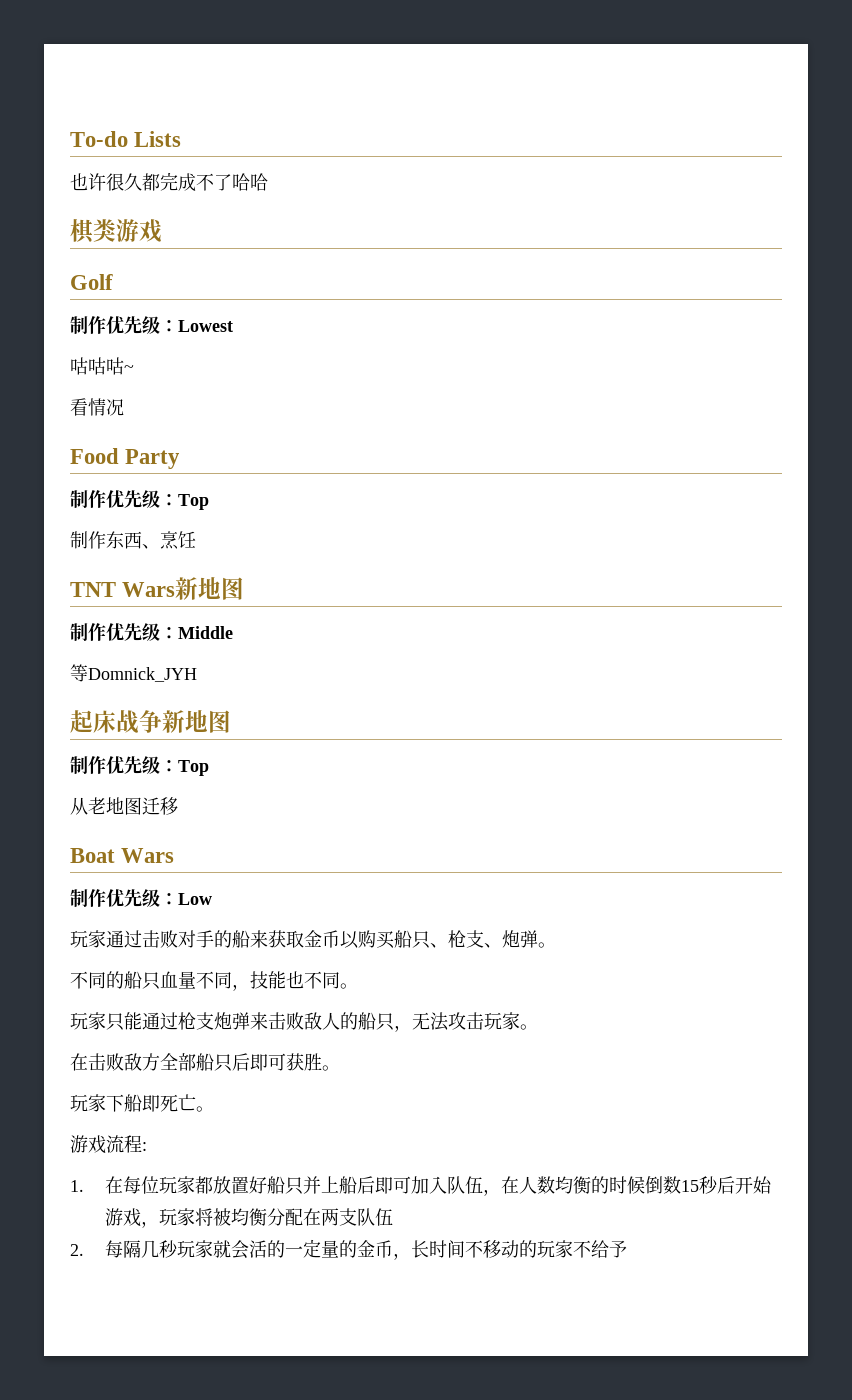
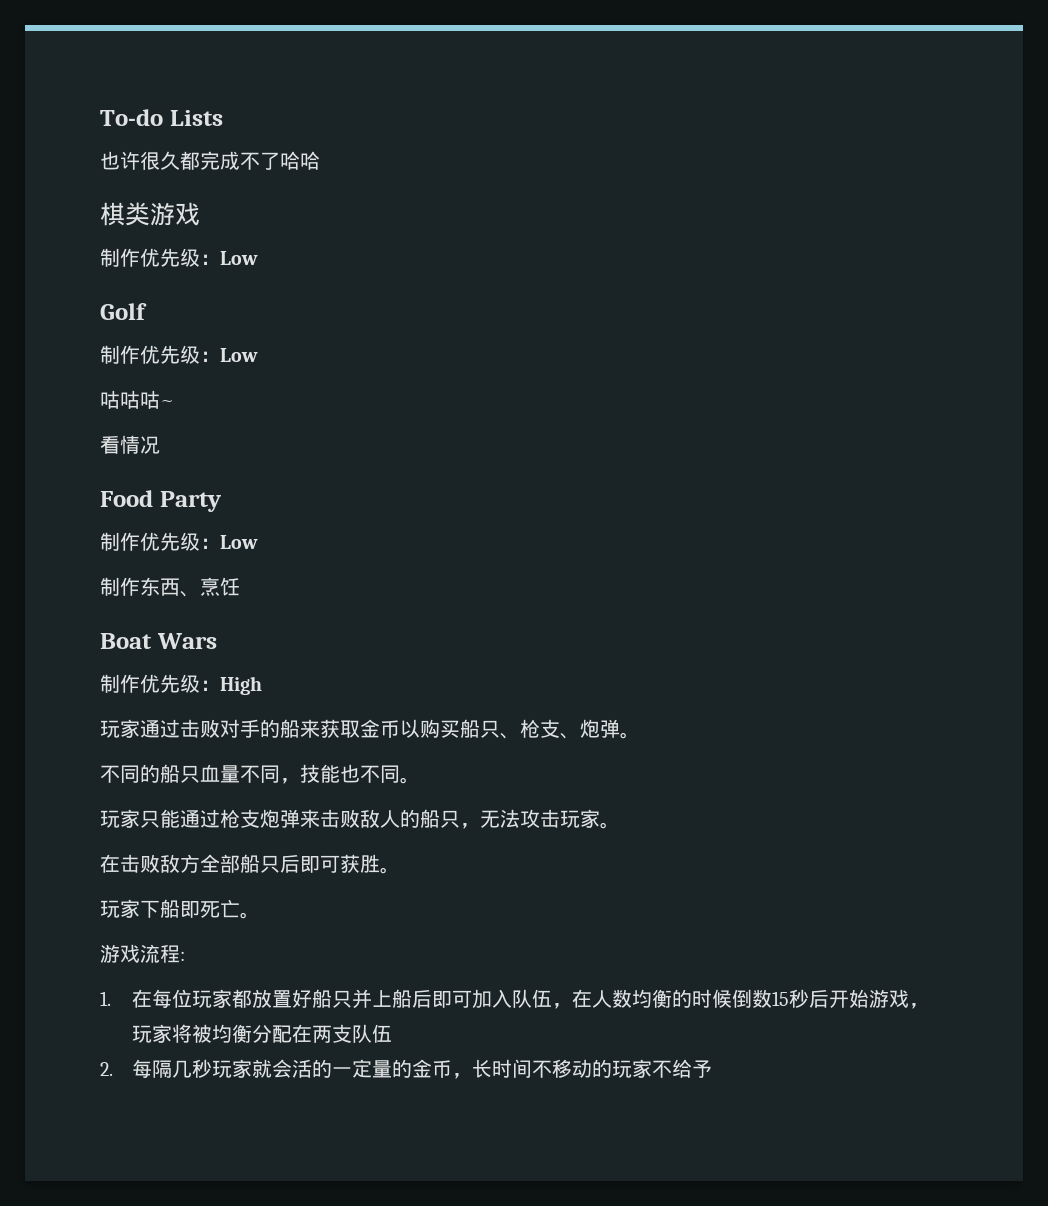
  棋类游戏
+ 制作优先级：Low
  Golf
- 制作优先级：Lowest
+ 制作优先级：Low
  Food Party
- 制作优先级：Top
+ 制作优先级：Low
- TNT Wars新地图
- 制作优先级：Middle
- 等Domnick_JYH
- 起床战争新地图
- 制作优先级：Top
- 从老地图迁移
- 制作优先级：Low
+ 制作优先级：High

